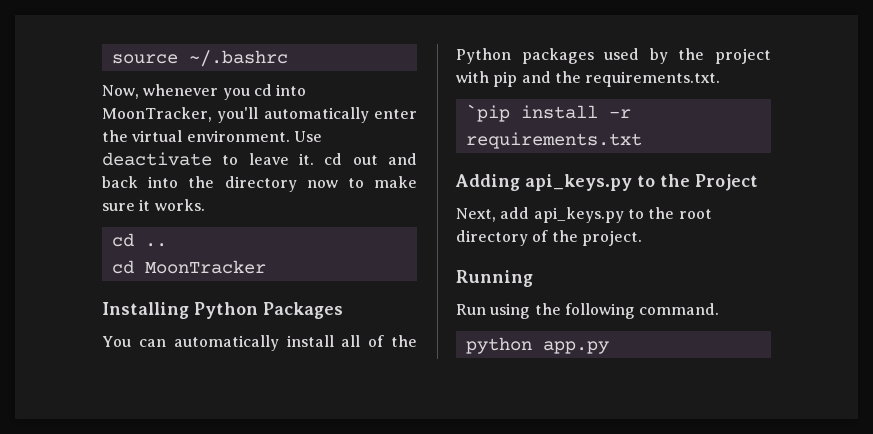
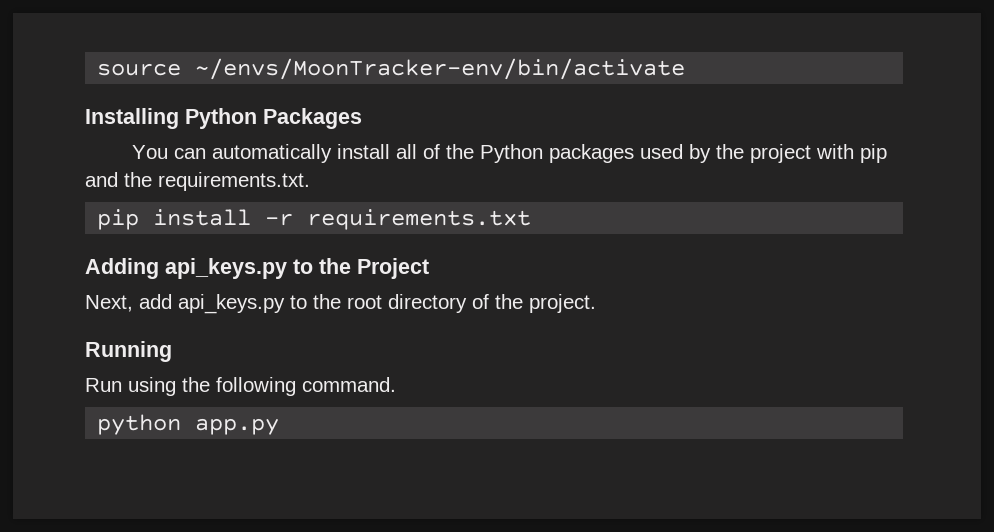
- source ~/.bashrc
- Now, whenever you cd into MoonTracker, you'll automatically enter the virtual environment. Use deactivate to leave it. cd out and back into the directory now to make sure it works.
- cd ..
- cd MoonTracker
+ source ~/envs/MoonTracker-env/bin/activate
- `pip install -r requirements.txt
+ pip install -r requirements.txt

